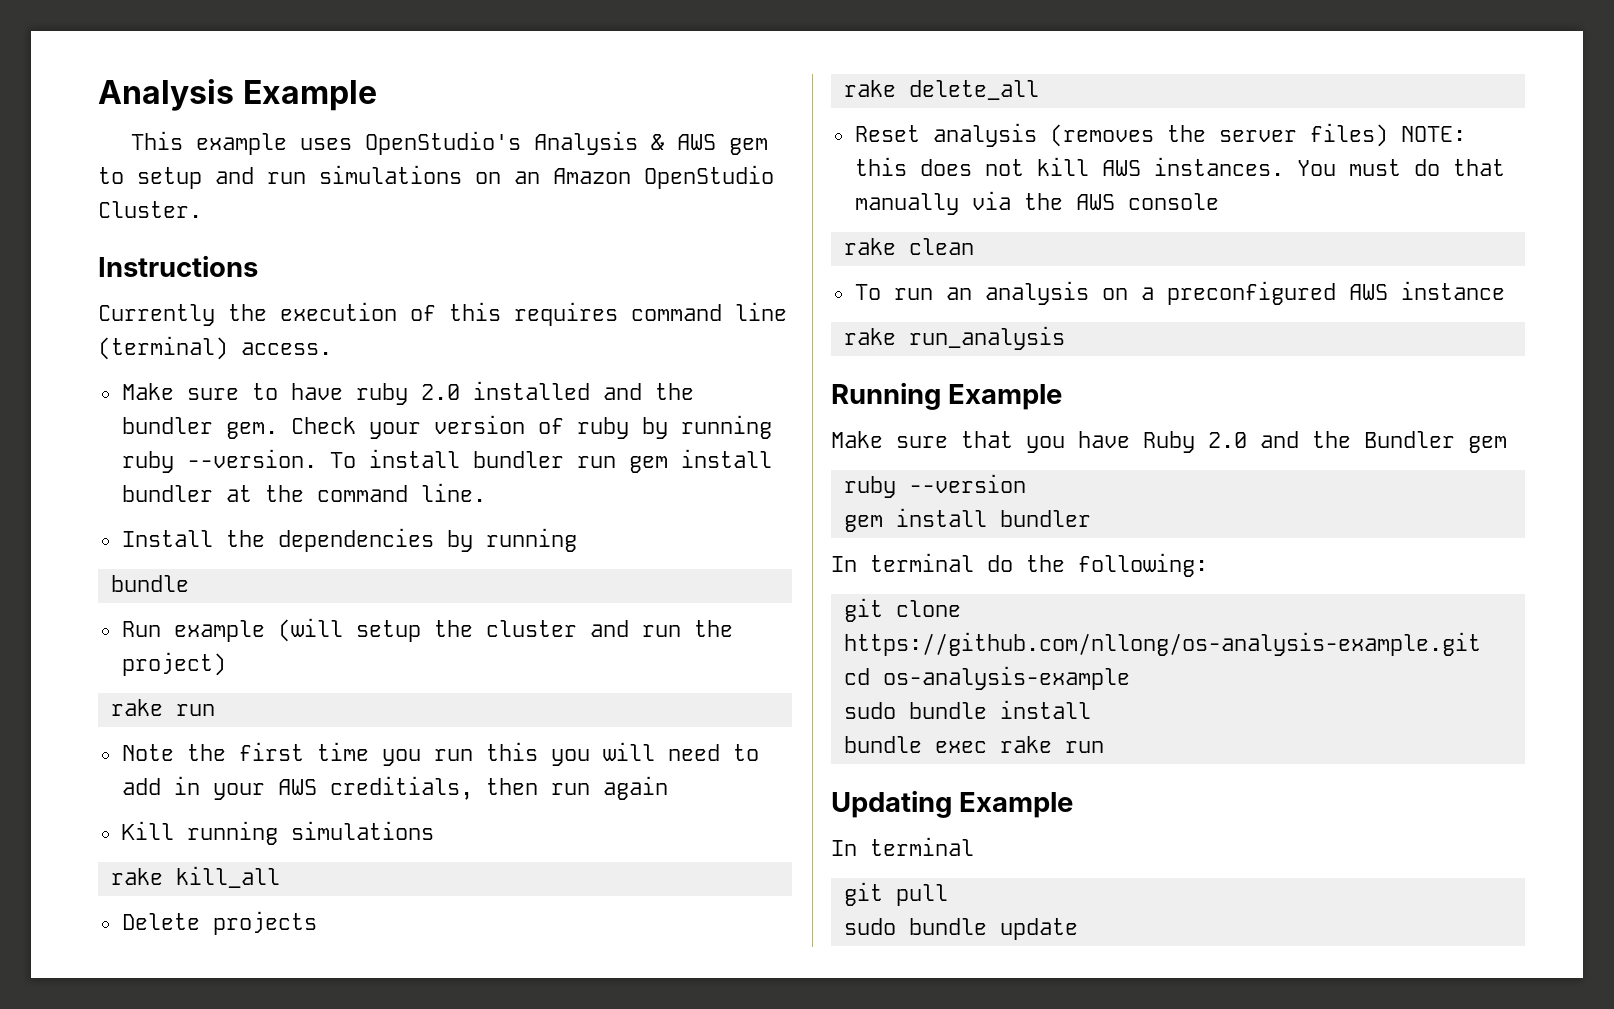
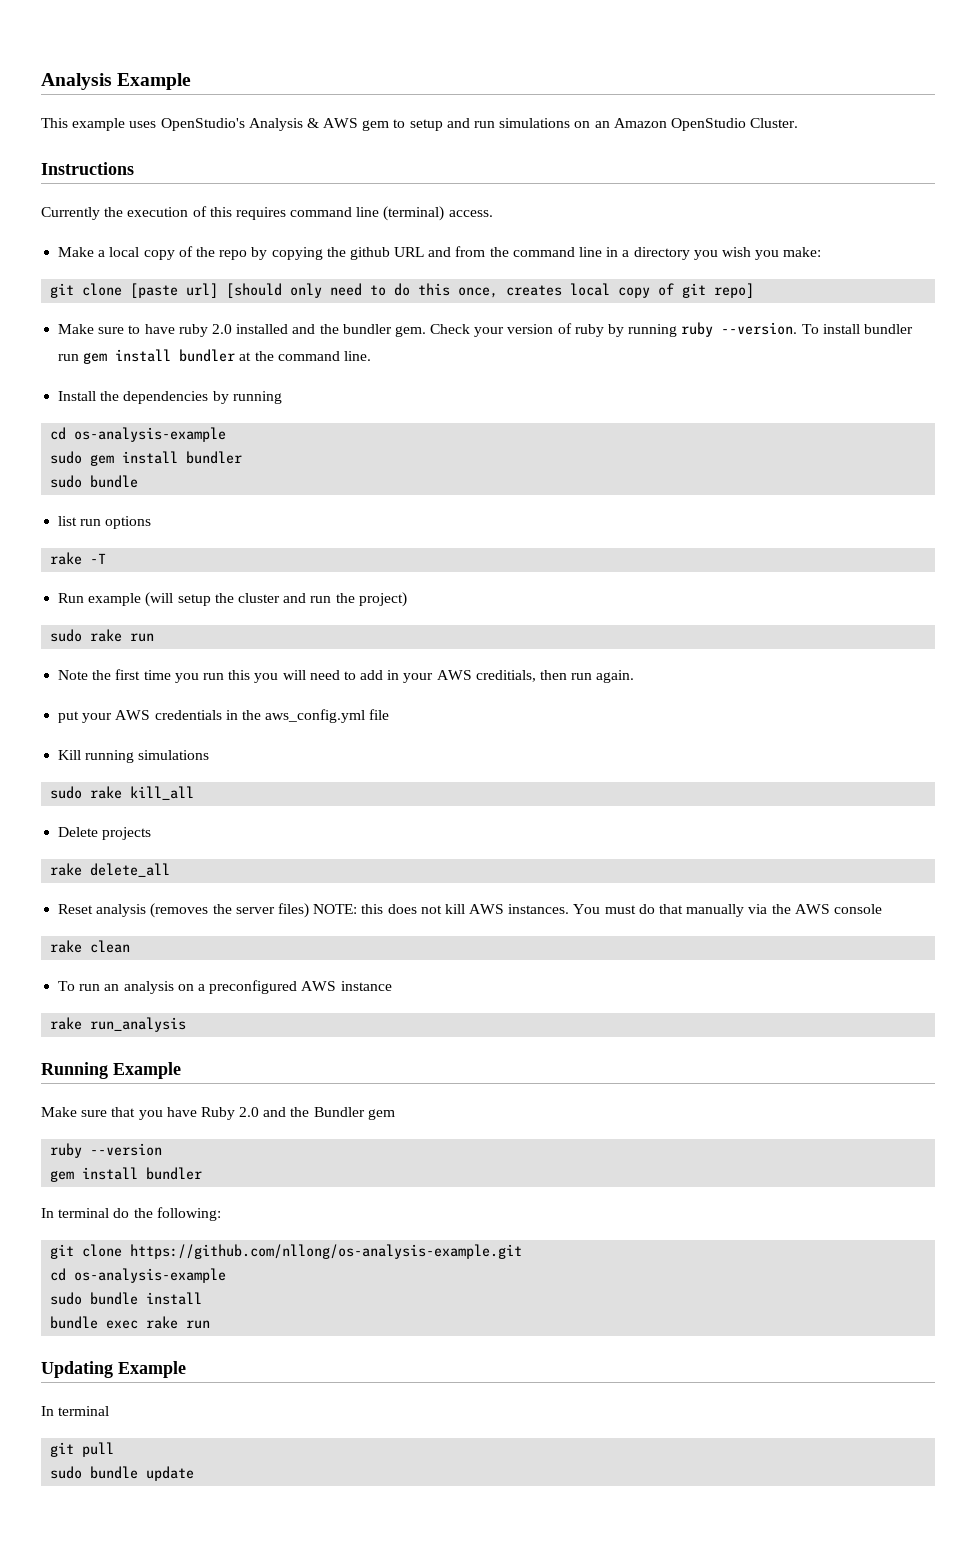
+ Make a local copy of the repo by copying the github URL and from the command line in a directory you wish you make:
+ git clone [paste url] [should only need to do this once, creates local copy of git repo]
  Install the dependencies by running
- bundle
+ cd os-analysis-example
+ sudo gem install bundler
+ sudo bundle
+ list run options
+ rake -T
  Run example (will setup the cluster and run the project)
- rake run
+ sudo rake run
- Note the first time you run this you will need to add in your AWS creditials, then run again
+ Note the first time you run this you will need to add in your AWS creditials, then run again.
+ put your AWS credentials in the aws_config.yml file
- rake kill_all
+ sudo rake kill_all

